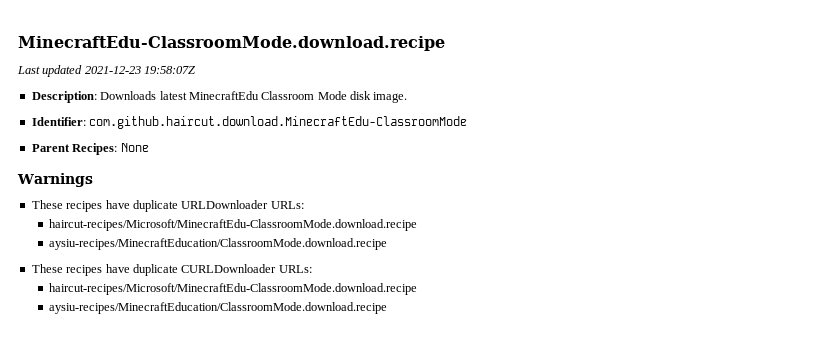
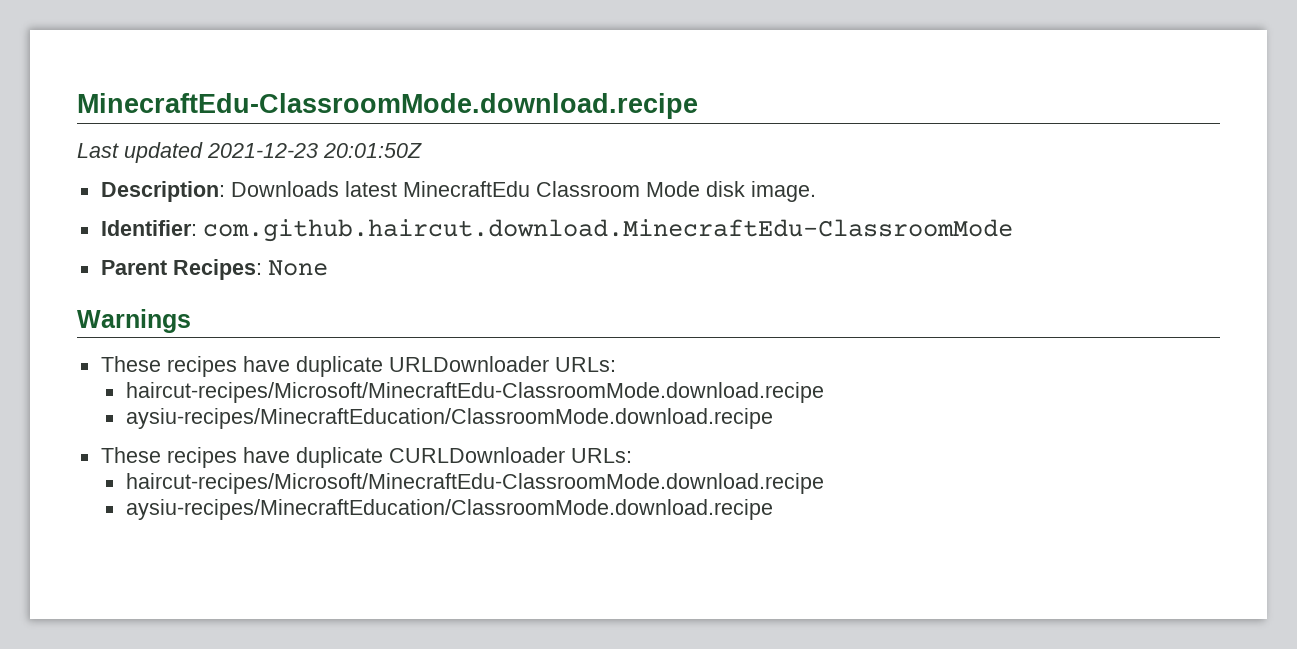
- Last updated 2021-12-23 19:58:07Z
+ Last updated 2021-12-23 20:01:50Z

